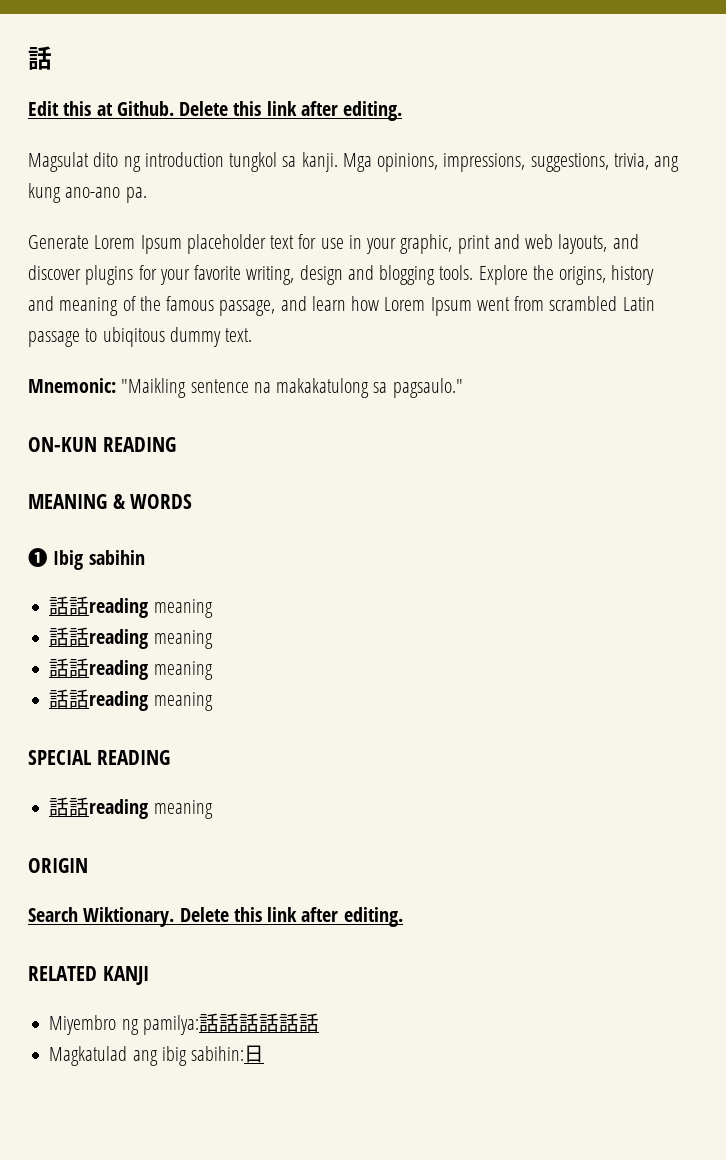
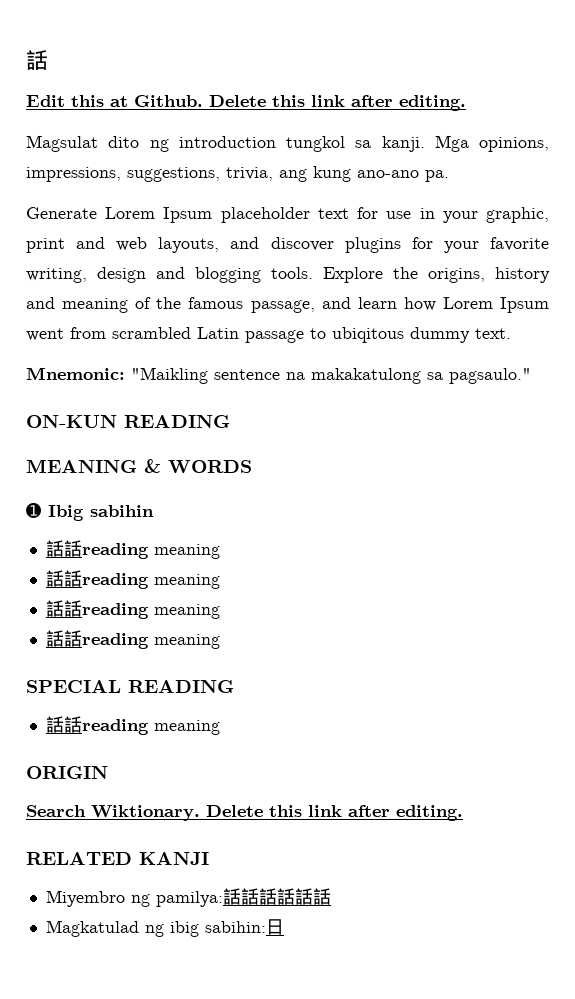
- Magkatulad ang ibig sabihin:日
+ Magkatulad ng ibig sabihin:日

